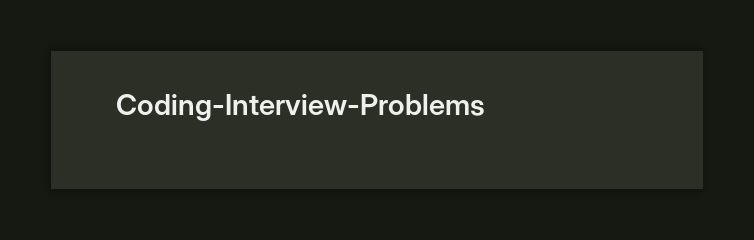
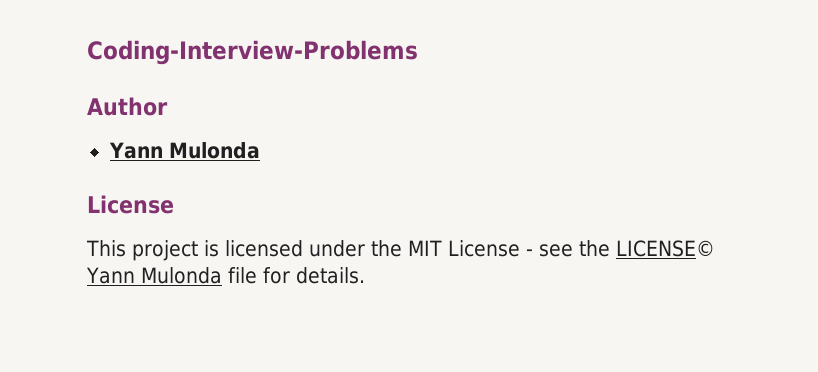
+ Author
+ Yann Mulonda
+ License
+ This project is licensed under the MIT License - see the LICENSE© Yann Mulonda file for details.

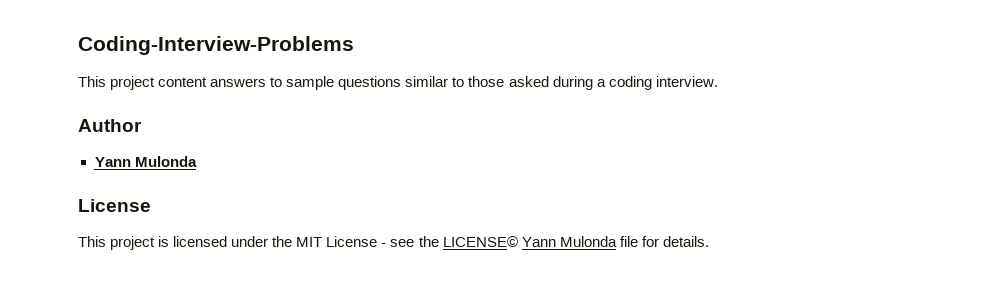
+ This project content answers to sample questions similar to those asked during a coding interview.

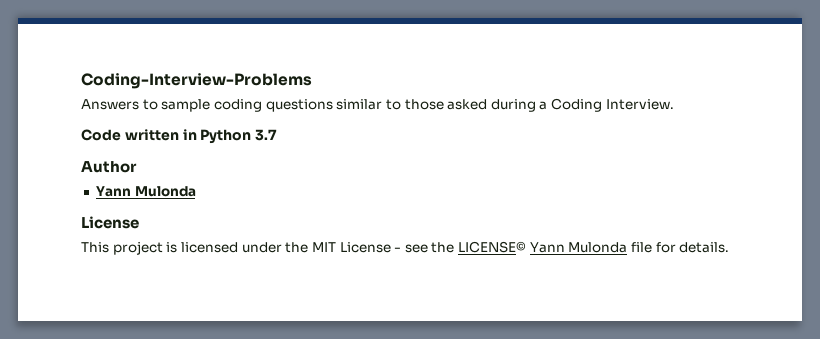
- This project content answers to sample questions similar to those asked during a coding interview.
+ Answers to sample coding questions similar to those asked during a Coding Interview.
+ Code written in Python 3.7

